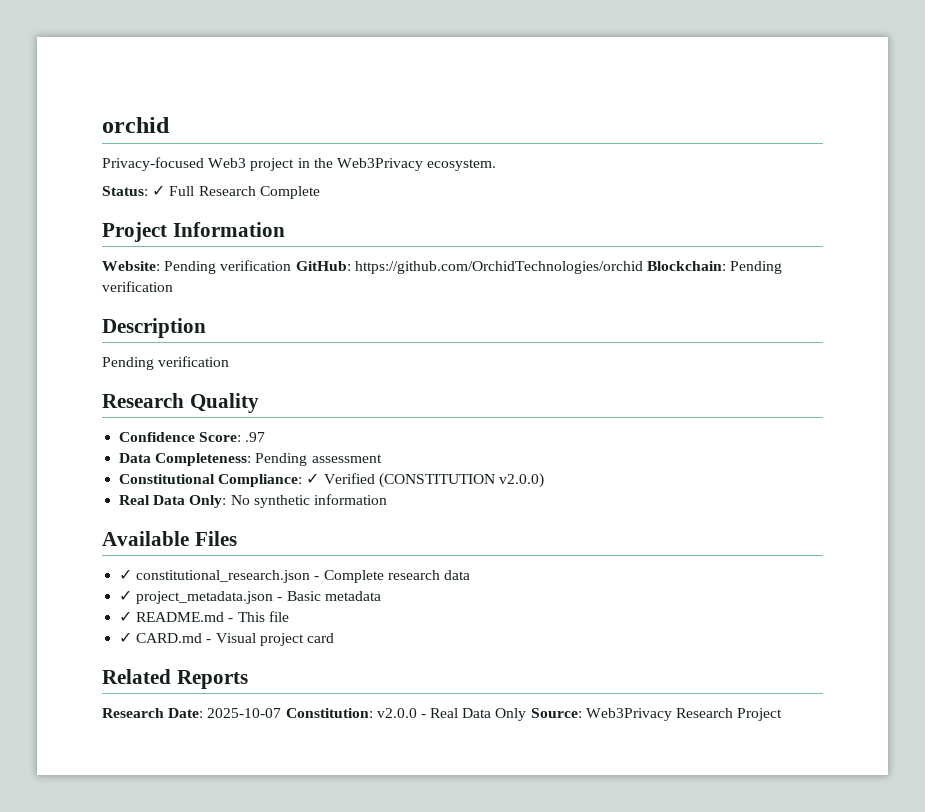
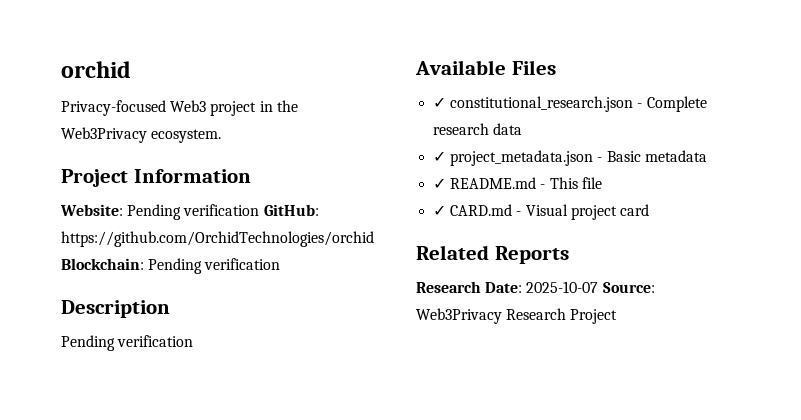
- Status: ✓ Full Research Complete
- Research Quality
- Confidence Score: .97
- Data Completeness: Pending assessment
- Constitutional Compliance: ✓ Verified (CONSTITUTION v2.0.0)
- Real Data Only: No synthetic information
- Research Date: 2025-10-07 Constitution: v2.0.0 - Real Data Only Source: Web3Privacy Research Project
+ Research Date: 2025-10-07 Source: Web3Privacy Research Project

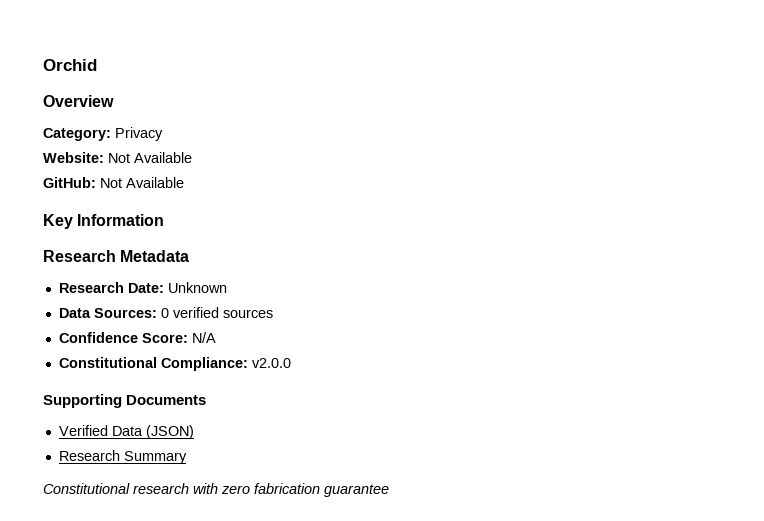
- orchid
- Privacy-focused Web3 project in the Web3Privacy ecosystem.
- Project Information
- Website: Pending verification GitHub: https://github.com/OrchidTechnologies/orchid Blockchain: Pending verification
- Description
- Pending verification
- Available Files
- ✓ constitutional_research.json - Complete research data
- ✓ project_metadata.json - Basic metadata
- ✓ README.md - This file
- ✓ CARD.md - Visual project card
- Related Reports
- Research Date: 2025-10-07 Source: Web3Privacy Research Project
+ Orchid
+ Overview
+ Category: Privacy
+ Website: Not Available
+ GitHub: Not Available
+ Key Information
+ Research Metadata
+ Research Date: Unknown
+ Data Sources: 0 verified sources
+ Confidence Score: N/A
+ Constitutional Compliance: v2.0.0
+ Supporting Documents
+ Verified Data (JSON)
+ Research Summary
+ Constitutional research with zero fabrication guarantee

